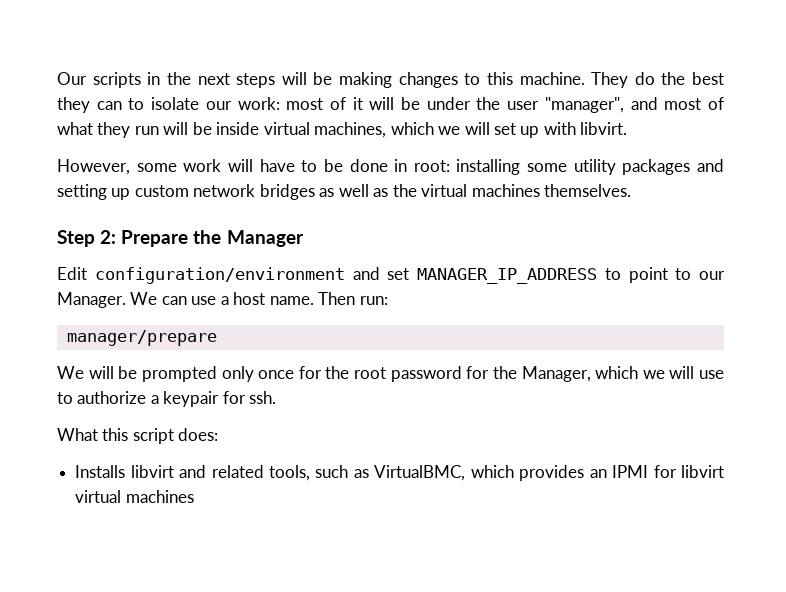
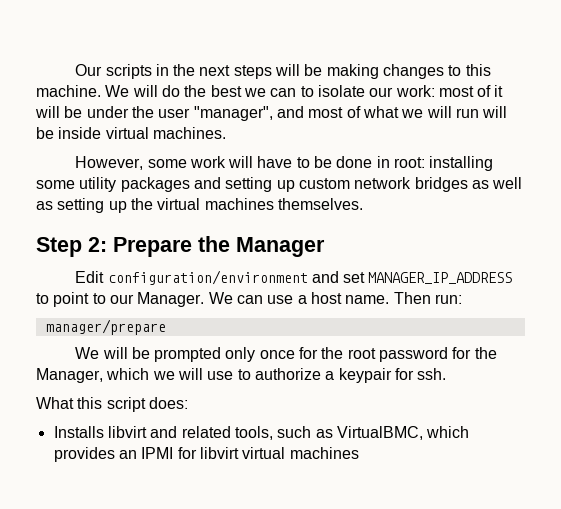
- They do the best they can to isolate our work: most of it will be under the user "manager", and most of what they run will be inside virtual machines, which we will set up with libvirt.
+ We will do the best we can to isolate our work: most of it will be under the user "manager", and most of what we will run will be inside virtual machines.
- However, some work will have to be done in root: installing some utility packages and setting up custom network bridges as well as the virtual machines themselves.
+ However, some work will have to be done in root: installing some utility packages and setting up custom network bridges as well as setting up the virtual machines themselves.

